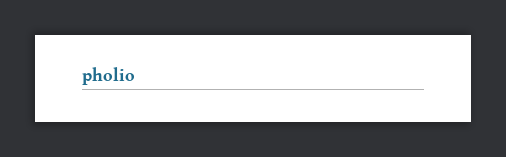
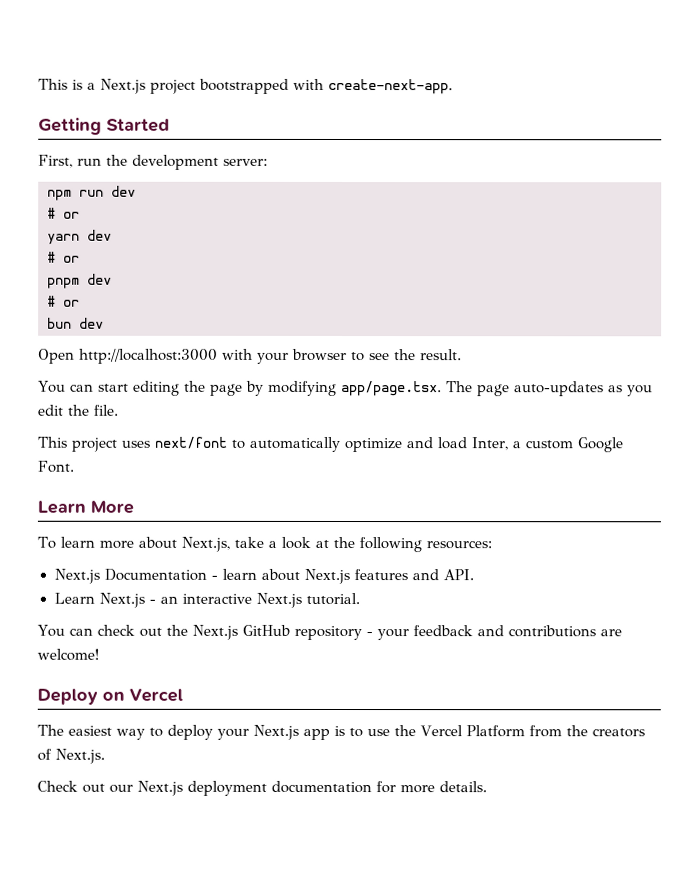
- pholio
+ This is a Next.js project bootstrapped with create-next-app.
+ Getting Started
+ First, run the development server:
+ npm run dev
+ # or
+ yarn dev
+ # or
+ pnpm dev
+ # or
+ bun dev
+ Open http://localhost:3000 with your browser to see the result.
+ You can start editing the page by modifying app/page.tsx. The page auto-updates as you edit the file.
+ This project uses next/font to automatically optimize and load Inter, a custom Google Font.
+ Learn More
+ To learn more about Next.js, take a look at the following resources:
+ Next.js Documentation - learn about Next.js features and API.
+ Learn Next.js - an interactive Next.js tutorial.
+ You can check out the Next.js GitHub repository - your feedback and contributions are welcome!
+ Deploy on Vercel
+ The easiest way to deploy your Next.js app is to use the Vercel Platform from the creators of Next.js.
+ Check out our Next.js deployment documentation for more details.

